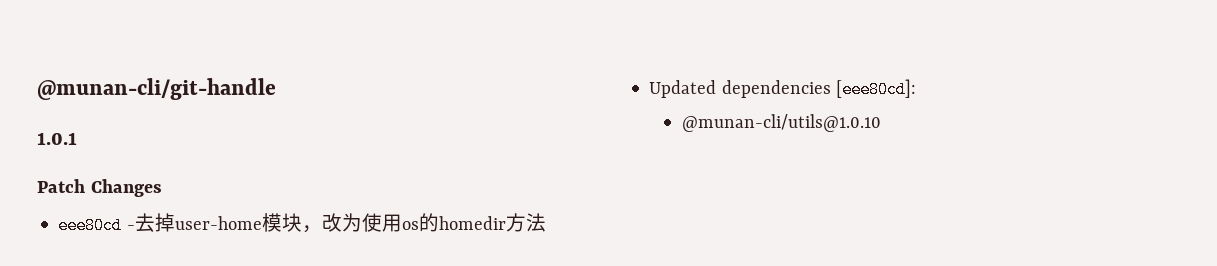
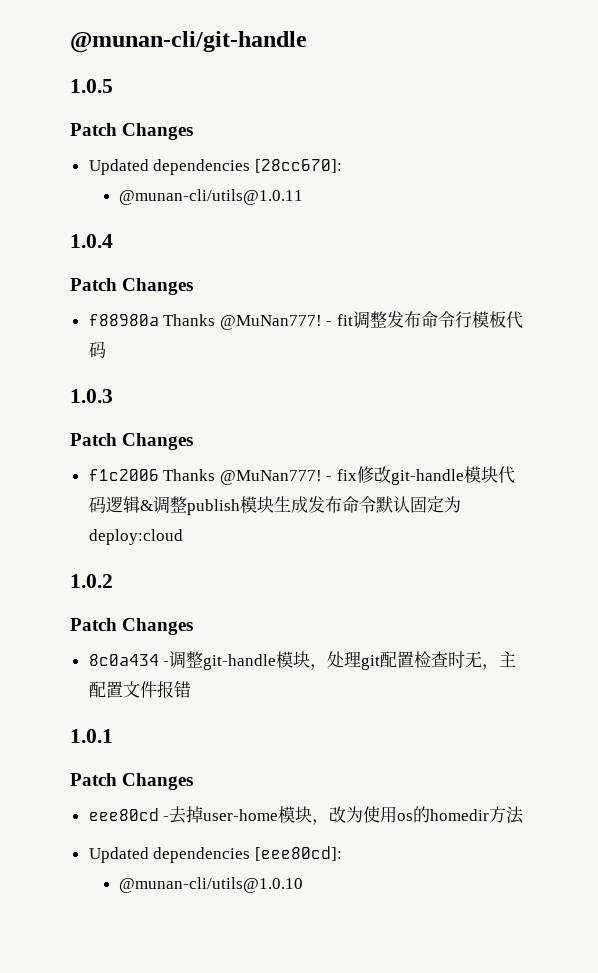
+ 1.0.5
+ Patch Changes
+ Updated dependencies [28cc670]:
+ @munan-cli/utils@1.0.11
+ 1.0.4
+ Patch Changes
+ f88980a Thanks @MuNan777! - fit调整发布命令行模板代码
+ 1.0.3
+ Patch Changes
+ f1c2006 Thanks @MuNan777! - fix修改git-handle模块代码逻辑&调整publish模块生成发布命令默认固定为deploy:cloud
+ 1.0.2
+ Patch Changes
+ 8c0a434 -调整git-handle模块，处理git配置检查时无，主配置文件报错

